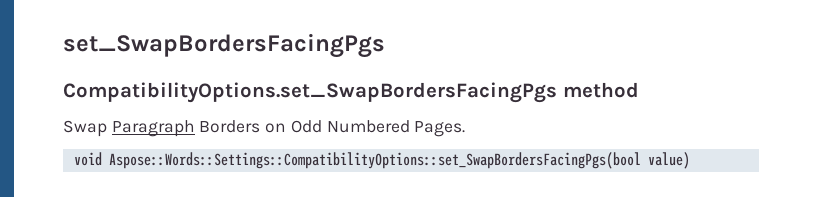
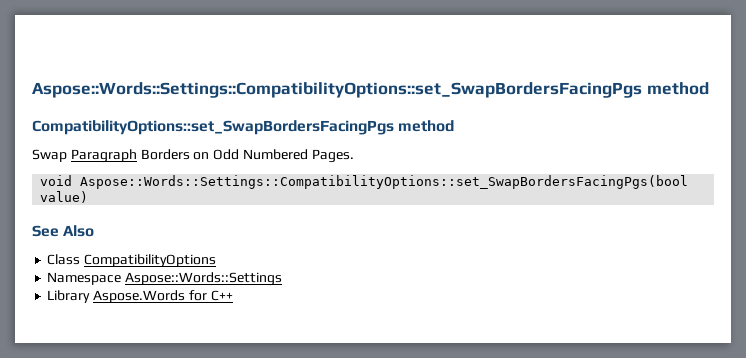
- set_SwapBordersFacingPgs
- CompatibilityOptions.set_SwapBordersFacingPgs method
+ Aspose::Words::Settings::CompatibilityOptions::set_SwapBordersFacingPgs method
+ CompatibilityOptions::set_SwapBordersFacingPgs method
+ See Also
+ Class CompatibilityOptions
+ Namespace Aspose::Words::Settings
+ Library Aspose.Words for C++

